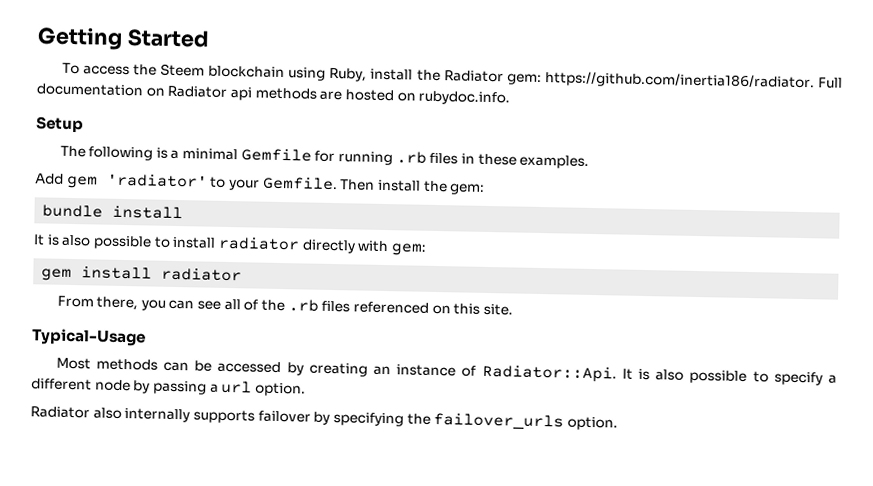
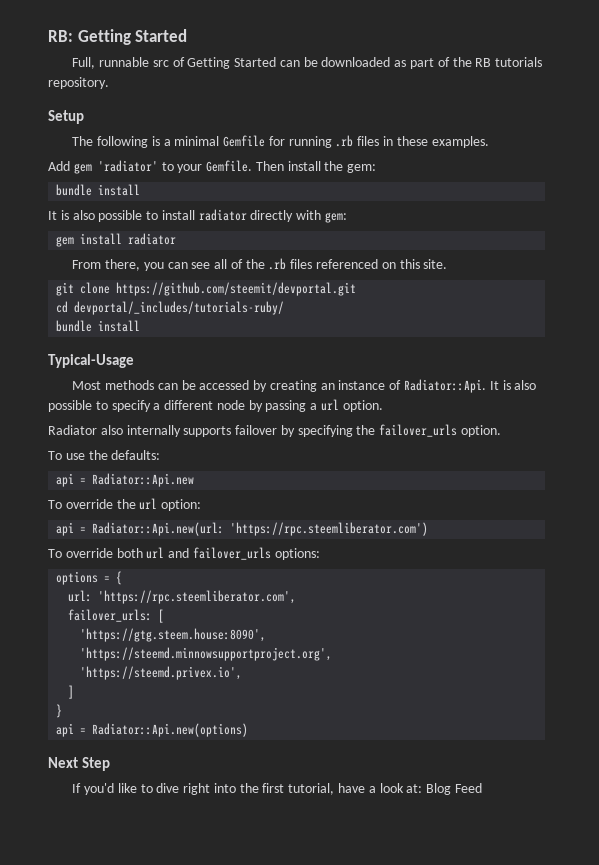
- Getting Started
+ RB: Getting Started
- To access the Steem blockchain using Ruby, install the Radiator gem: https://github.com/inertia186/radiator. Full documentation on Radiator api methods are hosted on rubydoc.info.
+ Full, runnable src of Getting Started can be downloaded as part of the RB tutorials repository.
+ git clone https://github.com/steemit/devportal.git
+ cd devportal/_includes/tutorials-ruby/
+ bundle install
+ To use the defaults:
+ api = Radiator::Api.new
+ To override the url option:
+ api = Radiator::Api.new(url: 'https://rpc.steemliberator.com')
+ To override both url and failover_urls options:
+ options = {
+ url: 'https://rpc.steemliberator.com',
+ failover_urls: [
+ 'https://gtg.steem.house:8090',
+ 'https://steemd.minnowsupportproject.org',
+ 'https://steemd.privex.io',
+ ]
+ }
+ api = Radiator::Api.new(options)
+ Next Step
+ If you'd like to dive right into the first tutorial, have a look at: Blog Feed

